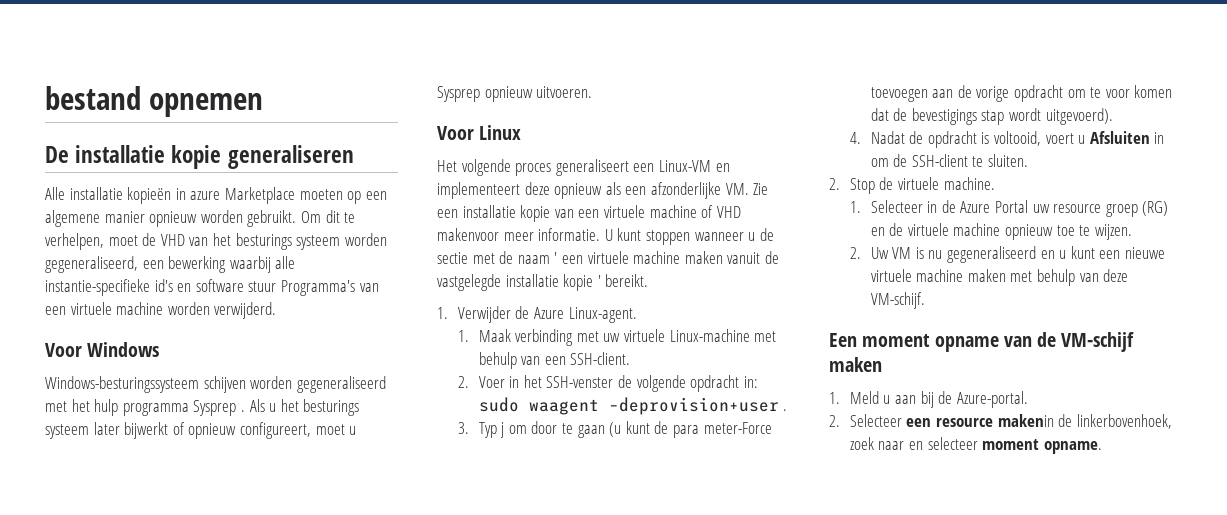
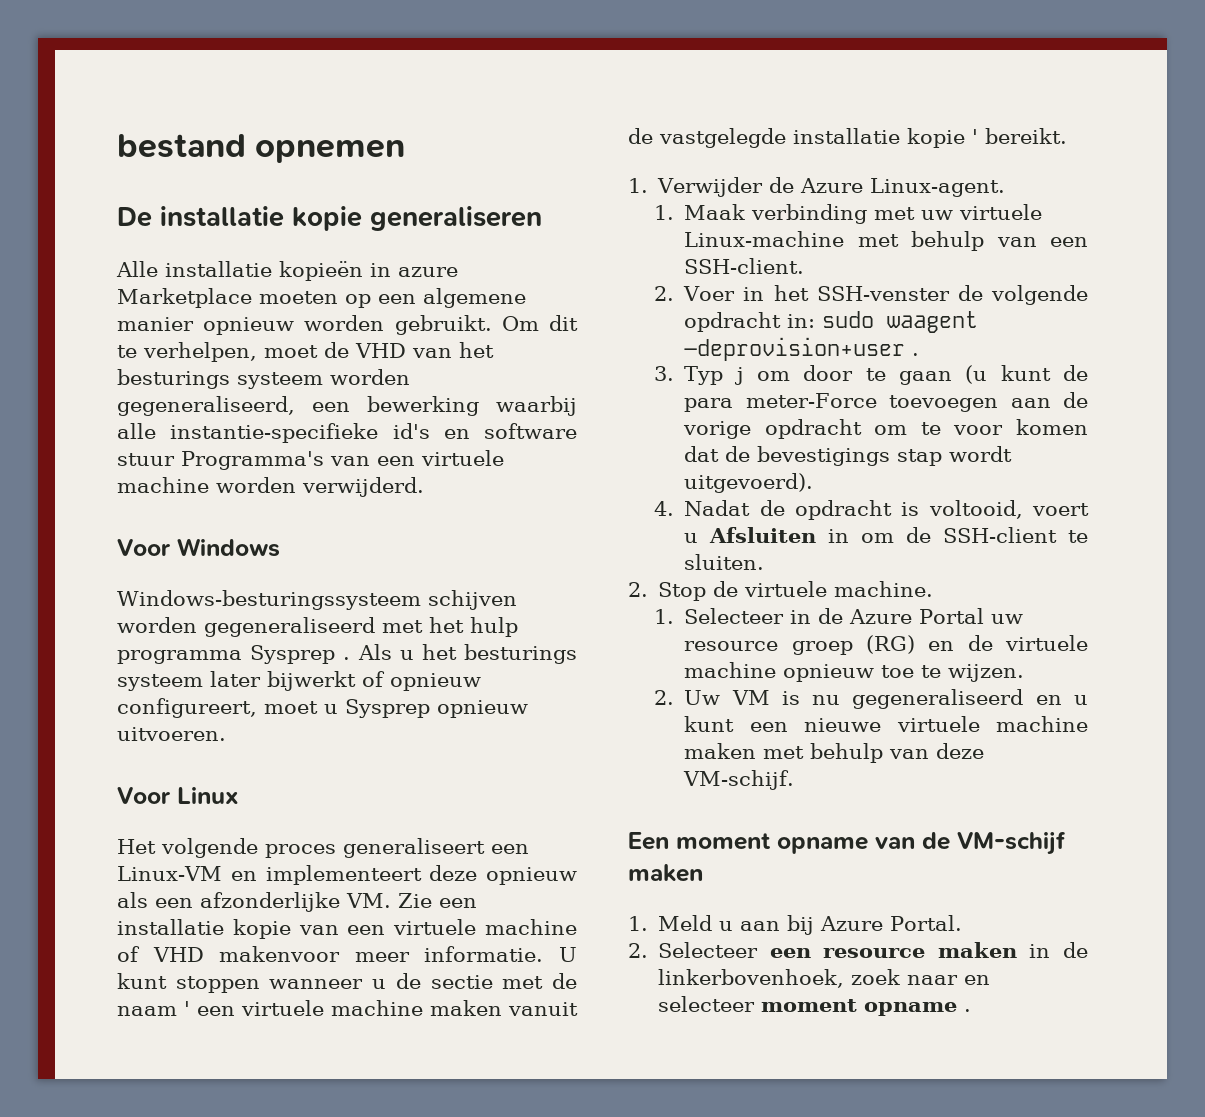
- 1. Meld u aan bij de Azure-portal.
+ 1. Meld u aan bij Azure Portal.
- 2. Selecteer een resource makenin de linkerbovenhoek, zoek naar en selecteer moment opname.
+ 2. Selecteer een resource maken in de linkerbovenhoek, zoek naar en selecteer moment opname .

